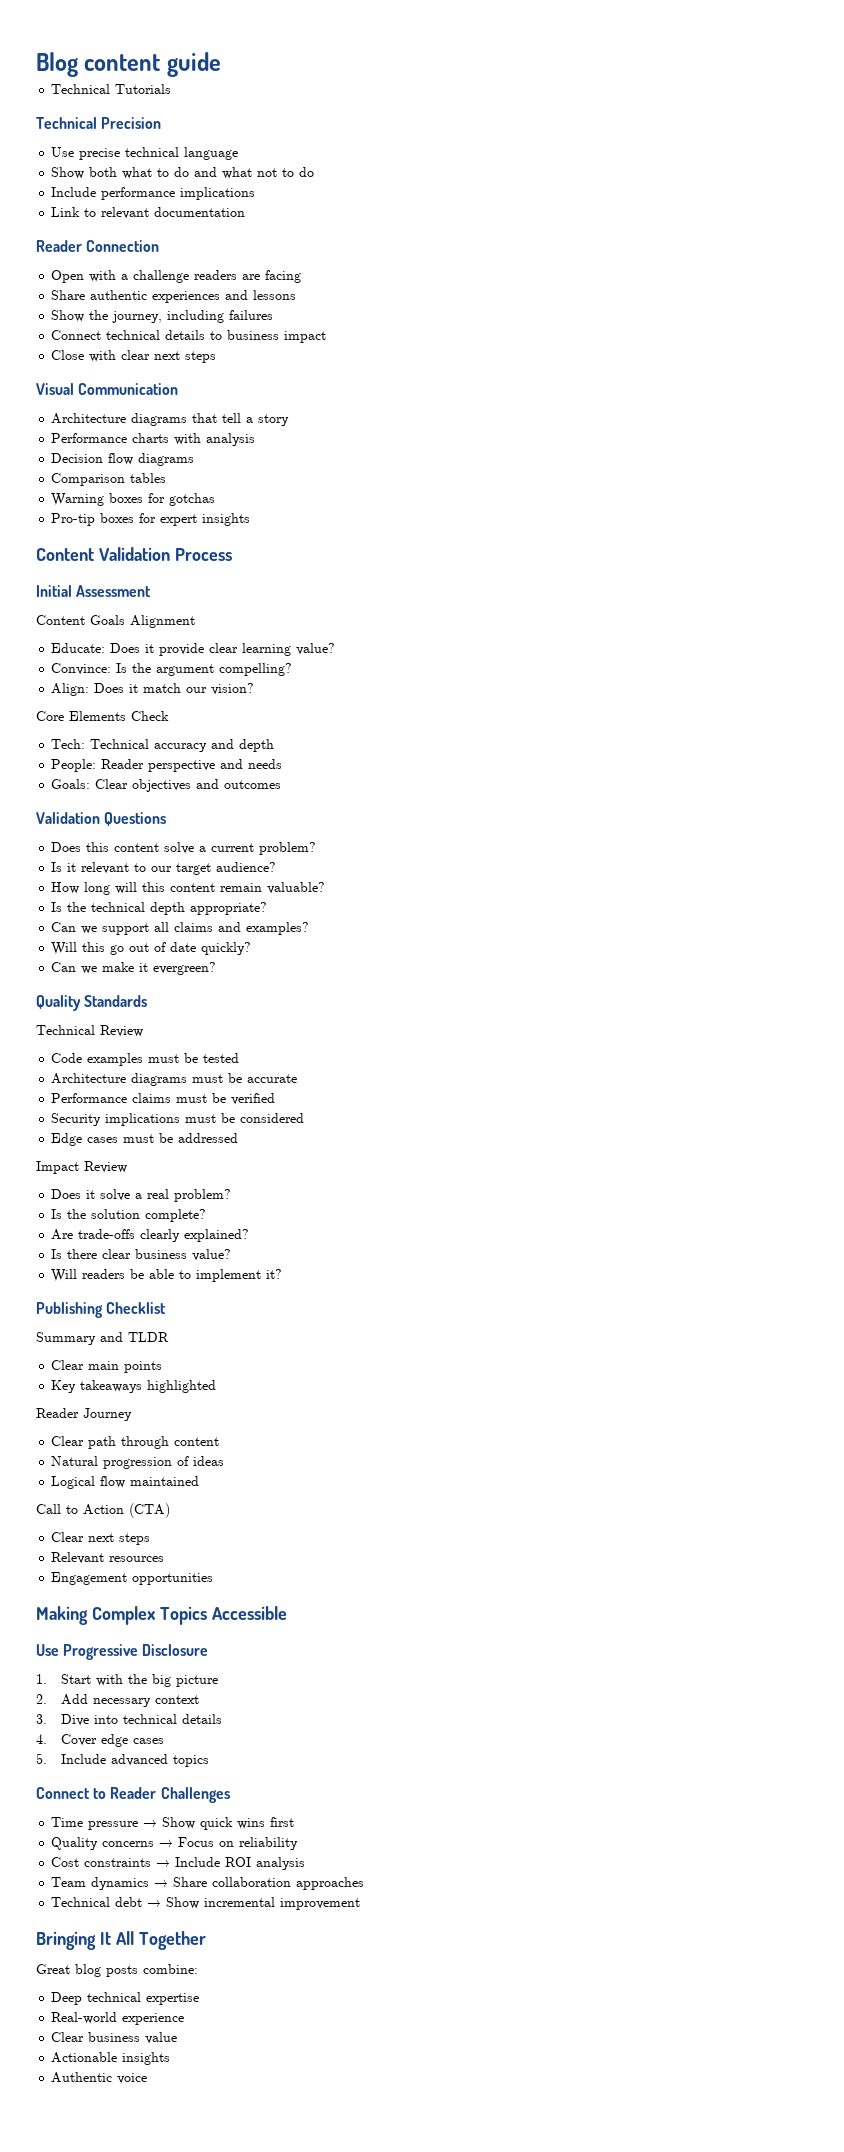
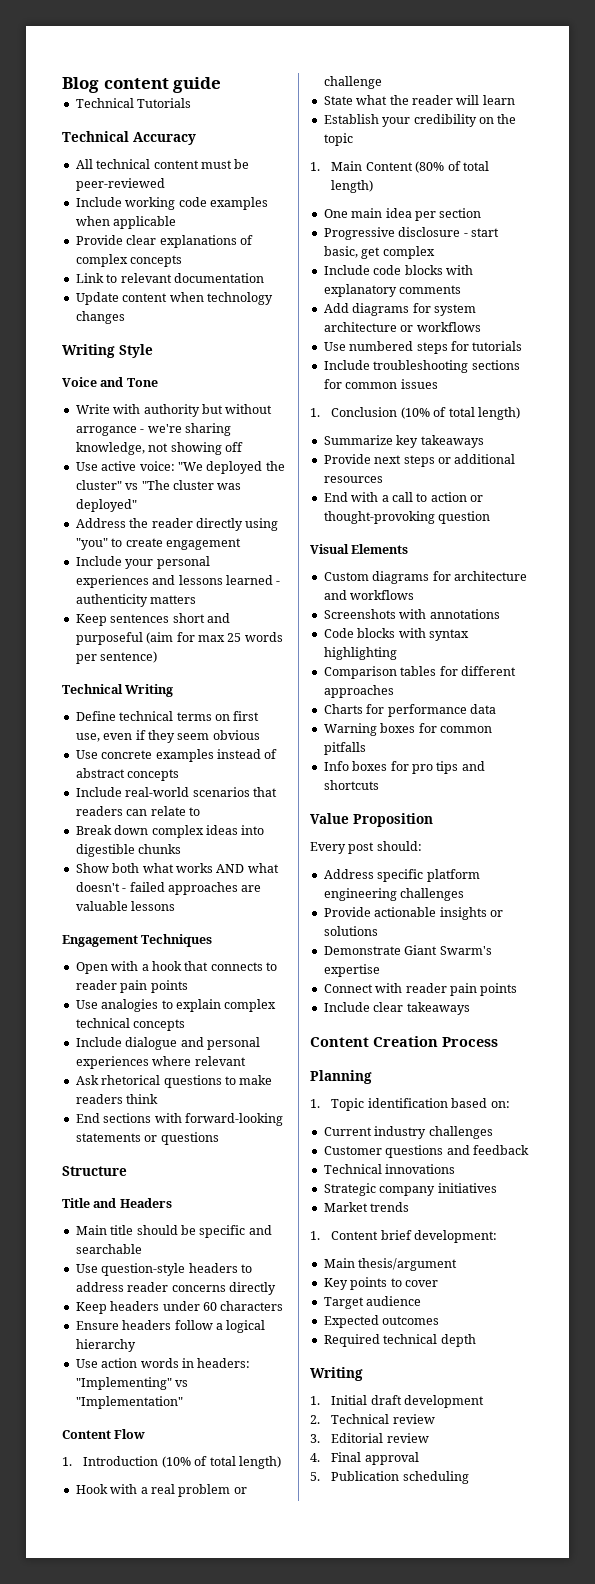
- Technical Precision
- Use precise technical language
- Show both what to do and what not to do
- Include performance implications
+ Technical Accuracy
+ All technical content must be peer-reviewed
+ Include working code examples when applicable
+ Provide clear explanations of complex concepts
  Link to relevant documentation
- Reader Connection
- Open with a challenge readers are facing
- Share authentic experiences and lessons
- Show the journey, including failures
- Connect technical details to business impact
- Close with clear next steps
- Visual Communication
- Architecture diagrams that tell a story
- Performance charts with analysis
- Decision flow diagrams
- Comparison tables
- Warning boxes for gotchas
- Pro-tip boxes for expert insights
- Content Validation Process
+ Update content when technology changes
+ Writing Style
+ Voice and Tone
+ Write with authority but without arrogance - we're sharing knowledge, not showing off
+ Use active voice: "We deployed the cluster" vs "The cluster was deployed"
+ Address the reader directly using "you" to create engagement
+ Include your personal experiences and lessons learned - authenticity matters
+ Keep sentences short and purposeful (aim for max 25 words per sentence)
+ Technical Writing
+ Define technical terms on first use, even if they seem obvious
+ Use concrete examples instead of abstract concepts
+ Include real-world scenarios that readers can relate to
+ Break down complex ideas into digestible chunks
+ Show both what works AND what doesn't - failed approaches are valuable lessons
+ Engagement Techniques
+ Open with a hook that connects to reader pain points
+ Use analogies to explain complex technical concepts
+ Include dialogue and personal experiences where relevant
+ Ask rhetorical questions to make readers think
+ End sections with forward-looking statements or questions
+ Structure
+ Title and Headers
+ Main title should be specific and searchable
+ Use question-style headers to address reader concerns directly
+ Keep headers under 60 characters
+ Ensure headers follow a logical hierarchy
+ Use action words in headers: "Implementing" vs "Implementation"
+ Content Flow
+ 1. Introduction (10% of total length)
+ Hook with a real problem or challenge
+ State what the reader will learn
+ Establish your credibility on the topic
+ 1. Main Content (80% of total length)
+ One main idea per section
+ Progressive disclosure - start basic, get complex
+ Include code blocks with explanatory comments
+ Add diagrams for system architecture or workflows
+ Use numbered steps for tutorials
+ Include troubleshooting sections for common issues
+ 1. Conclusion (10% of total length)
+ Summarize key takeaways
+ Provide next steps or additional resources
+ End with a call to action or thought-provoking question
+ Visual Elements
+ Custom diagrams for architecture and workflows
+ Screenshots with annotations
+ Code blocks with syntax highlighting
+ Comparison tables for different approaches
+ Charts for performance data
+ Warning boxes for common pitfalls
+ Info boxes for pro tips and shortcuts
+ Value Proposition
+ Every post should:
+ Address specific platform engineering challenges
+ Provide actionable insights or solutions
+ Demonstrate Giant Swarm's expertise
+ Connect with reader pain points
+ Include clear takeaways
+ Content Creation Process
- Initial Assessment
- Content Goals Alignment
- Educate: Does it provide clear learning value?
- Convince: Is the argument compelling?
- Align: Does it match our vision?
- Core Elements Check
- Tech: Technical accuracy and depth
- People: Reader perspective and needs
- Goals: Clear objectives and outcomes
- Validation Questions
- Does this content solve a current problem?
- Is it relevant to our target audience?
- How long will this content remain valuable?
- Is the technical depth appropriate?
- Can we support all claims and examples?
- Will this go out of date quickly?
- Can we make it evergreen?
- Quality Standards
- Technical Review
- Code examples must be tested
- Architecture diagrams must be accurate
- Performance claims must be verified
- Security implications must be considered
- Edge cases must be addressed
- Impact Review
- Does it solve a real problem?
- Is the solution complete?
- Are trade-offs clearly explained?
- Is there clear business value?
- Will readers be able to implement it?
- Publishing Checklist
- Summary and TLDR
- Clear main points
- Key takeaways highlighted
- Reader Journey
- Clear path through content
- Natural progression of ideas
- Logical flow maintained
- Call to Action (CTA)
- Clear next steps
- Relevant resources
- Engagement opportunities
- Making Complex Topics Accessible
- Use Progressive Disclosure
- 1. Start with the big picture
- 2. Add necessary context
- 3. Dive into technical details
- 4. Cover edge cases
- 5. Include advanced topics
- Connect to Reader Challenges
- Time pressure → Show quick wins first
- Quality concerns → Focus on reliability
- Cost constraints → Include ROI analysis
- Team dynamics → Share collaboration approaches
- Technical debt → Show incremental improvement
- Bringing It All Together
- Great blog posts combine:
- Deep technical expertise
- Real-world experience
- Clear business value
- Actionable insights
- Authentic voice
+ Planning
+ 1. Topic identification based on:
+ Current industry challenges
+ Customer questions and feedback
+ Technical innovations
+ Strategic company initiatives
+ Market trends
+ 1. Content brief development:
+ Main thesis/argument
+ Key points to cover
+ Target audience
+ Expected outcomes
+ Required technical depth
+ Writing
+ 1. Initial draft development
+ 2. Technical review
+ 3. Editorial review
+ 4. Final approval
+ 5. Publication scheduling

